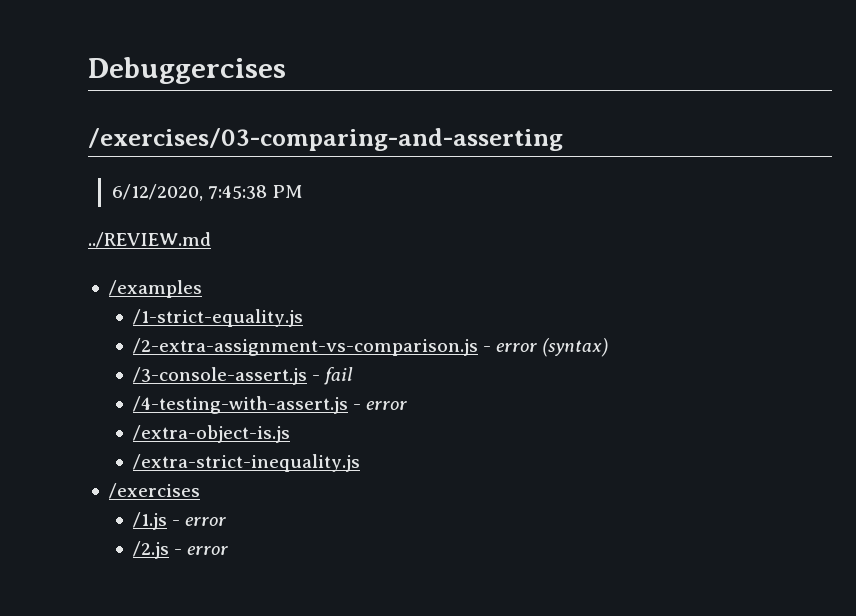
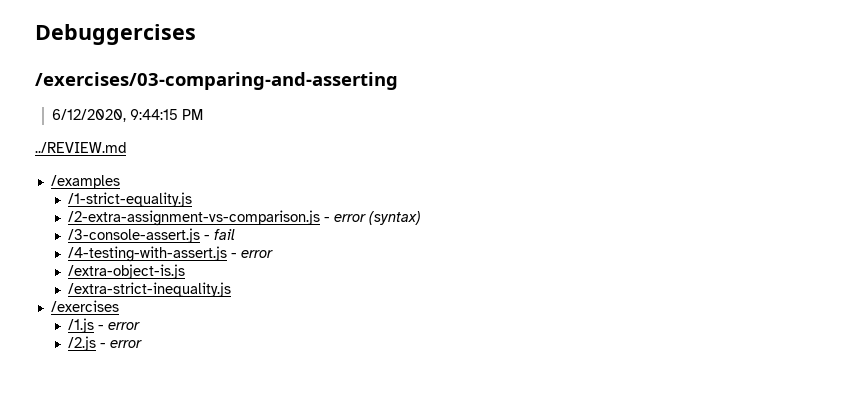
- 6/12/2020, 7:45:38 PM
+ 6/12/2020, 9:44:15 PM

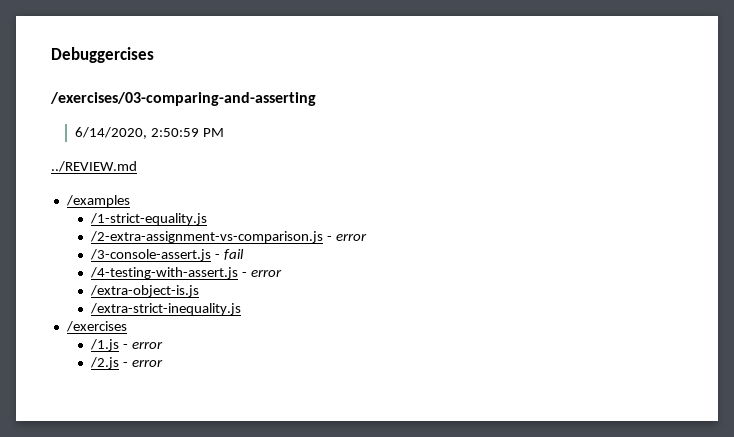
- 6/12/2020, 9:44:15 PM
+ 6/14/2020, 2:50:59 PM
- /2-extra-assignment-vs-comparison.js - error (syntax)
+ /2-extra-assignment-vs-comparison.js - error

